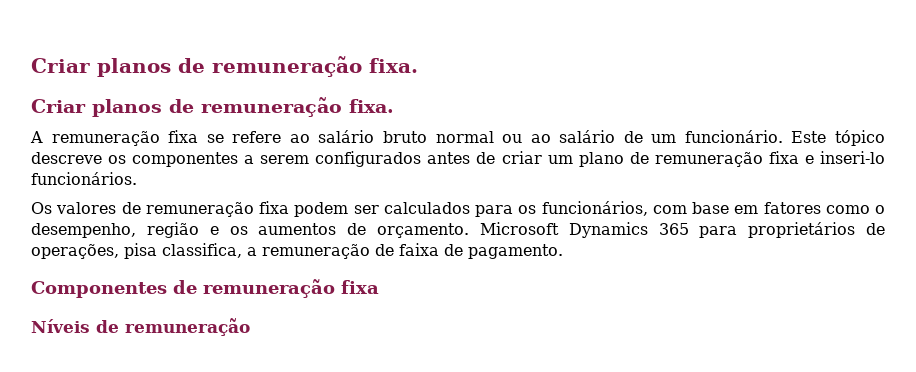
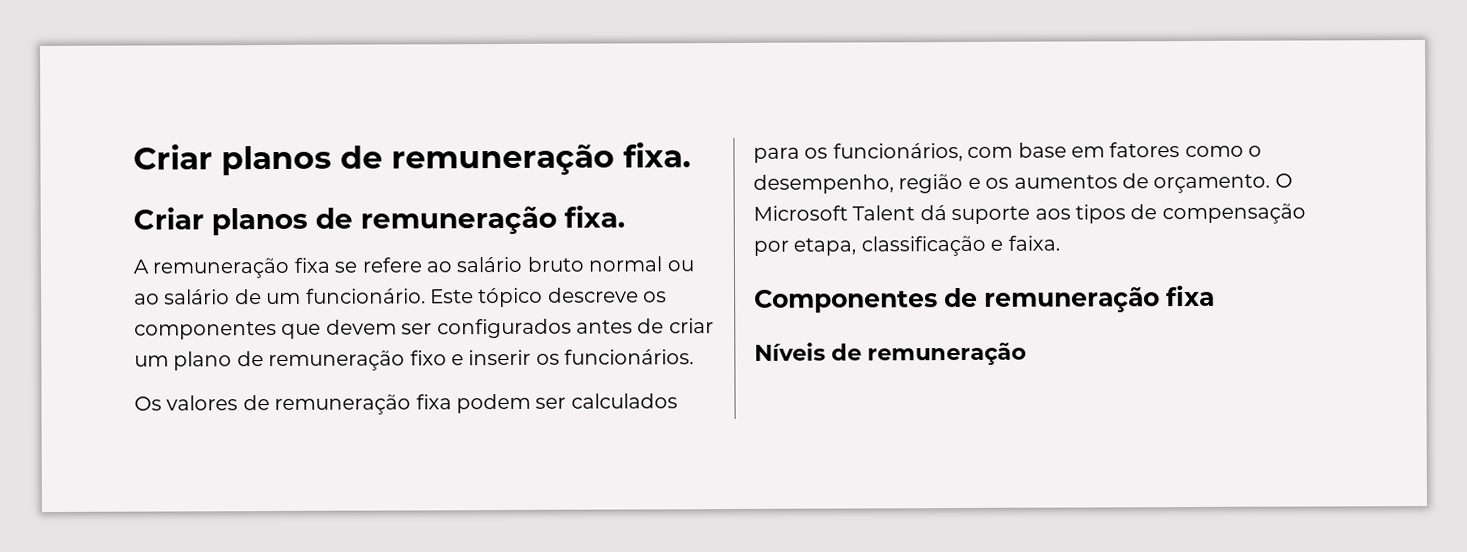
- Este tópico descreve os componentes a serem configurados antes de criar um plano de remuneração fixa e inseri-lo funcionários.
+ Este tópico descreve os componentes que devem ser configurados antes de criar um plano de remuneração fixo e inserir os funcionários.
- Microsoft Dynamics 365 para proprietários de operações, pisa classifica, a remuneração de faixa de pagamento.
+ O Microsoft Talent dá suporte aos tipos de compensação por etapa, classificação e faixa.

